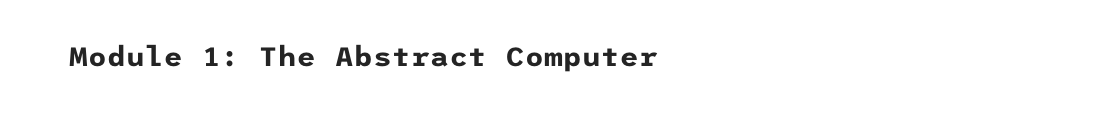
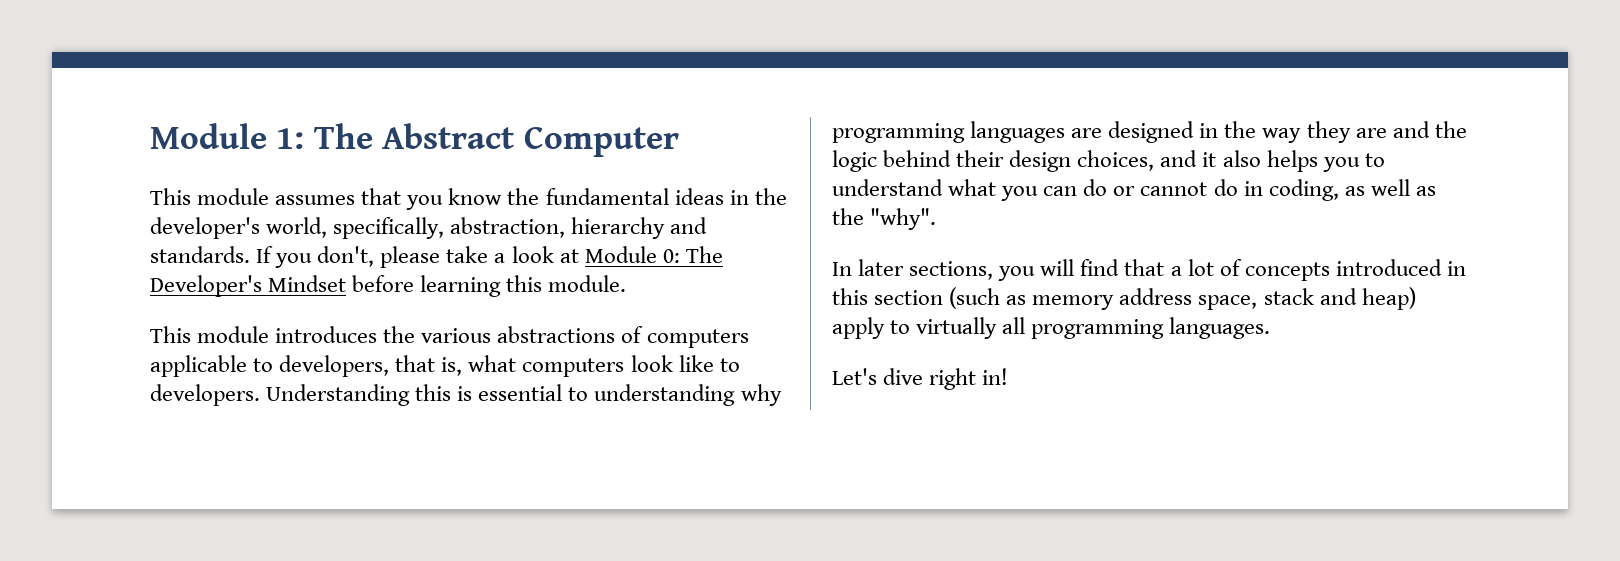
+ This module assumes that you know the fundamental ideas in the developer's world, specifically, abstraction, hierarchy and standards. If you don't, please take a look at Module 0: The Developer's Mindset before learning this module.
+ This module introduces the various abstractions of computers applicable to developers, that is, what computers look like to developers. Understanding this is essential to understanding why programming languages are designed in the way they are and the logic behind their design choices, and it also helps you to understand what you can do or cannot do in coding, as well as the "why".
+ In later sections, you will find that a lot of concepts introduced in this section (such as memory address space, stack and heap) apply to virtually all programming languages.
+ Let's dive right in!

